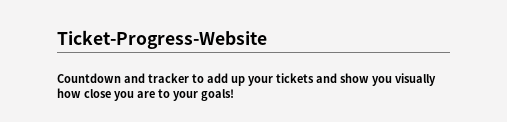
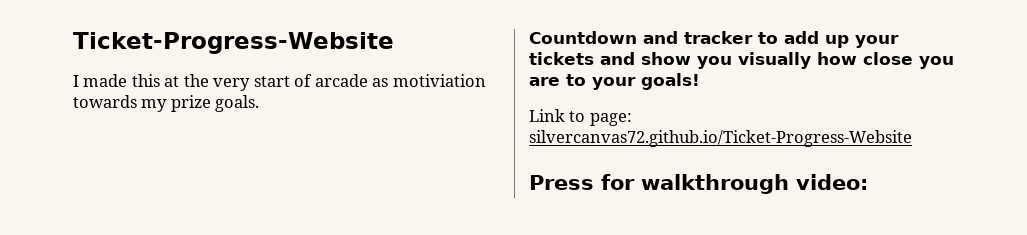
+ I made this at the very start of arcade as motiviation towards my prize goals.
+ Link to page: silvercanvas72.github.io/Ticket-Progress-Website
+ Press for walkthrough video:

